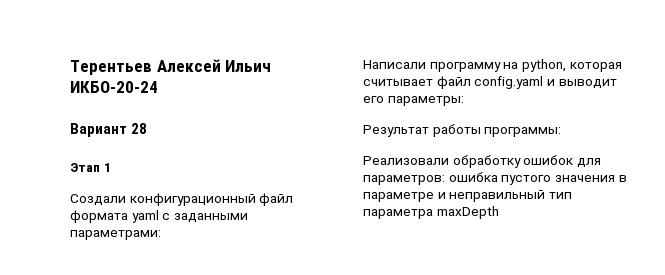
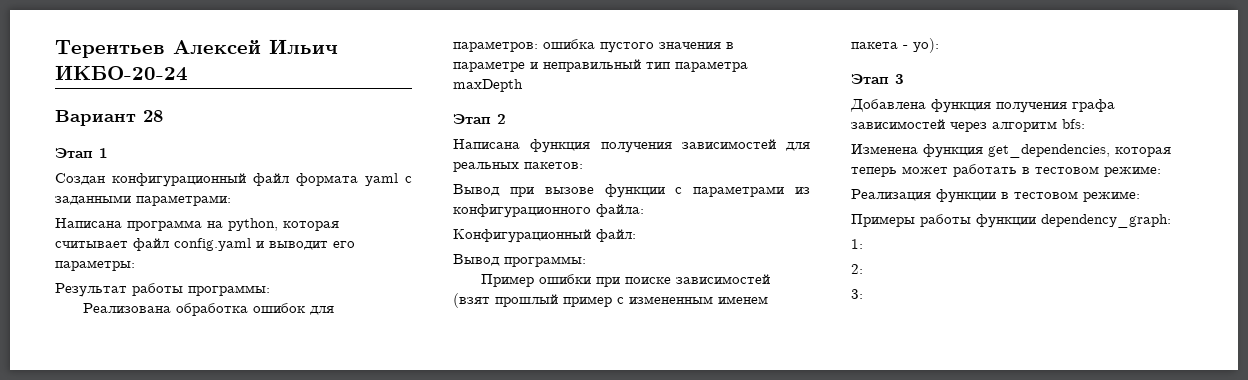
- Создали конфигурационный файл формата yaml с заданными параметрами:
+ Создан конфигурационный файл формата yaml с заданными параметрами:
- Написали программу на python, которая считывает файл config.yaml и выводит его параметры:
+ Написана программа на python, которая считывает файл config.yaml и выводит его параметры:
- Реализовали обработку ошибок для параметров: ошибка пустого значения в параметре и неправильный тип параметра maxDepth
+ Реализована обработка ошибок для параметров: ошибка пустого значения в параметре и неправильный тип параметра maxDepth
+ Этап 2
+ Написана функция получения зависимостей для реальных пакетов:
+ Вывод при вызове функции с параметрами из конфигурационного файла:
+ Конфигурационный файл:
+ Вывод программы:
+ Пример ошибки при поиске зависимостей (взят прошлый пример с измененным именем пакета - yo):
+ Этап 3
+ Добавлена функция получения графа зависимостей через алгоритм bfs:
+ Изменена функция get_dependencies, которая теперь может работать в тестовом режиме:
+ Реализация функции в тестовом режиме:
+ Примеры работы функции dependency_graph:
+ 1:
+ 2:
+ 3:

